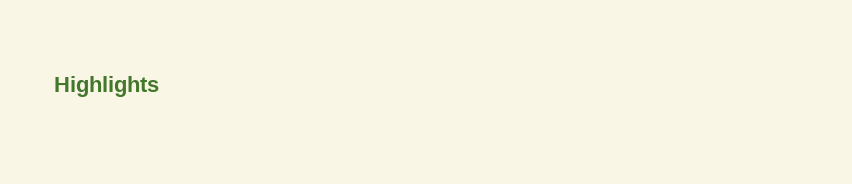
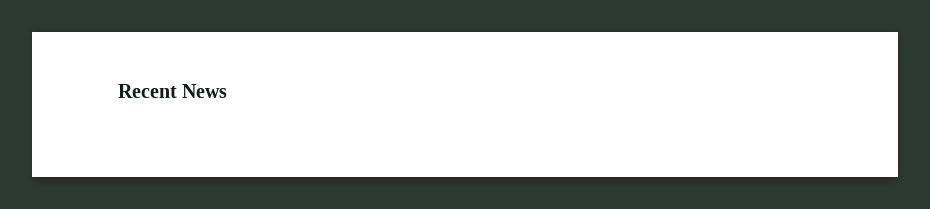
- Highlights
+ Recent News

